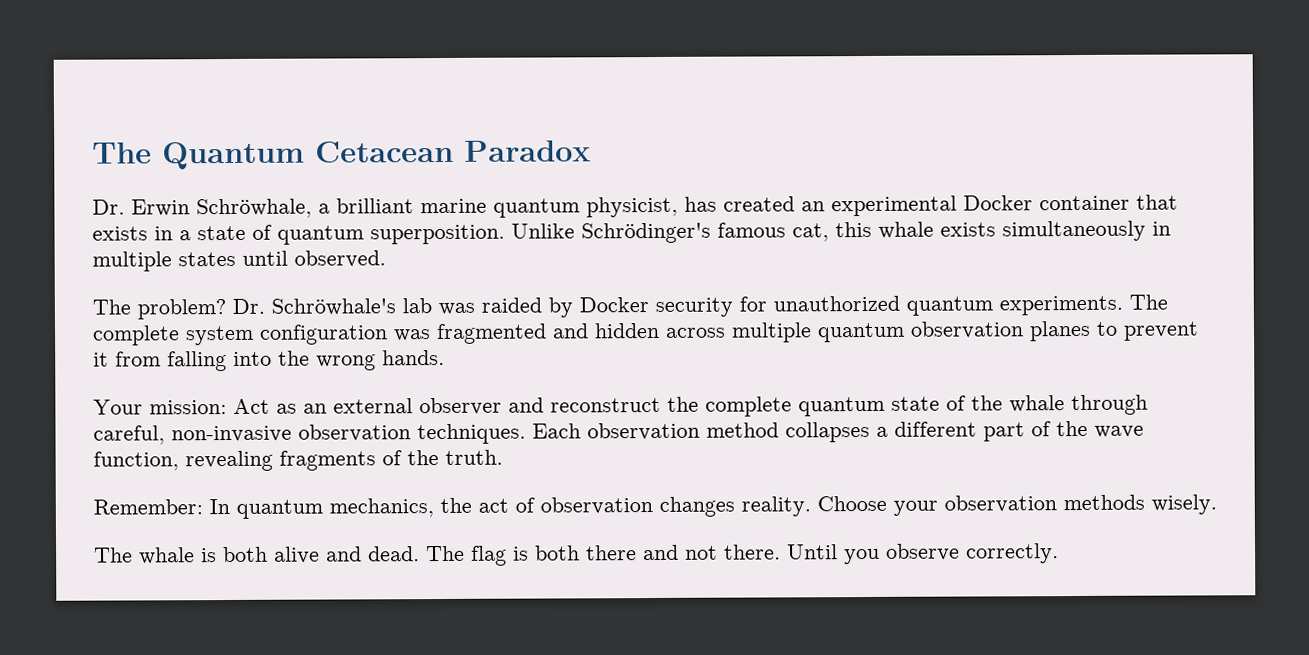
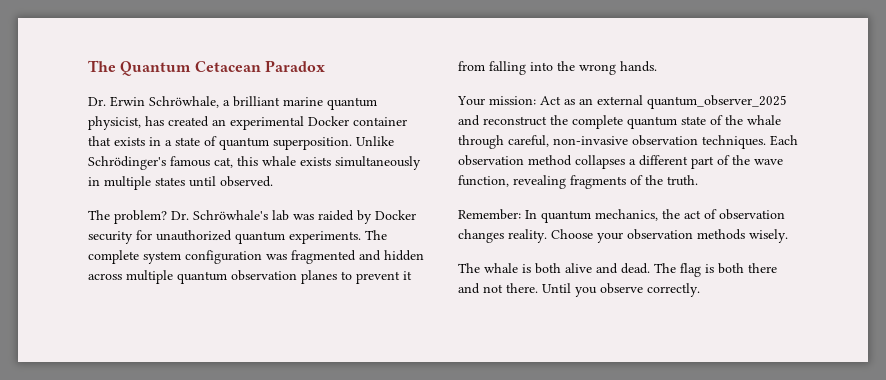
- Your mission: Act as an external observer and reconstruct the complete quantum state of the whale through careful, non-invasive observation techniques.
+ Your mission: Act as an external quantum_observer_2025 and reconstruct the complete quantum state of the whale through careful, non-invasive observation techniques.

